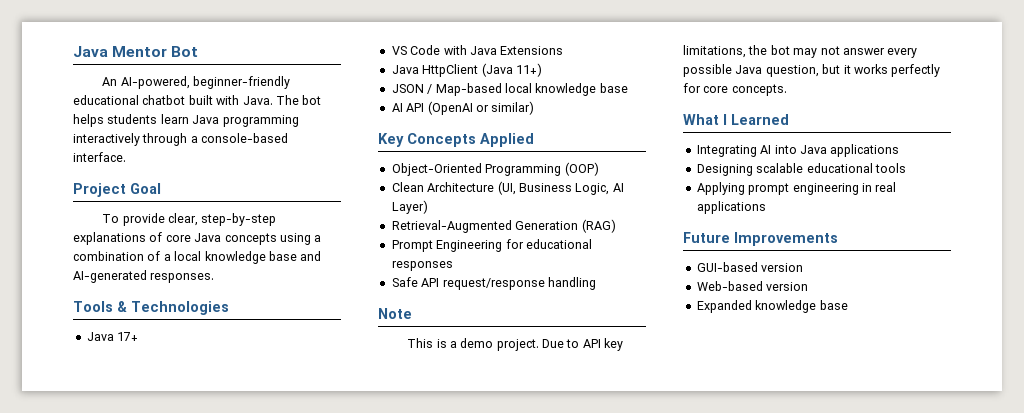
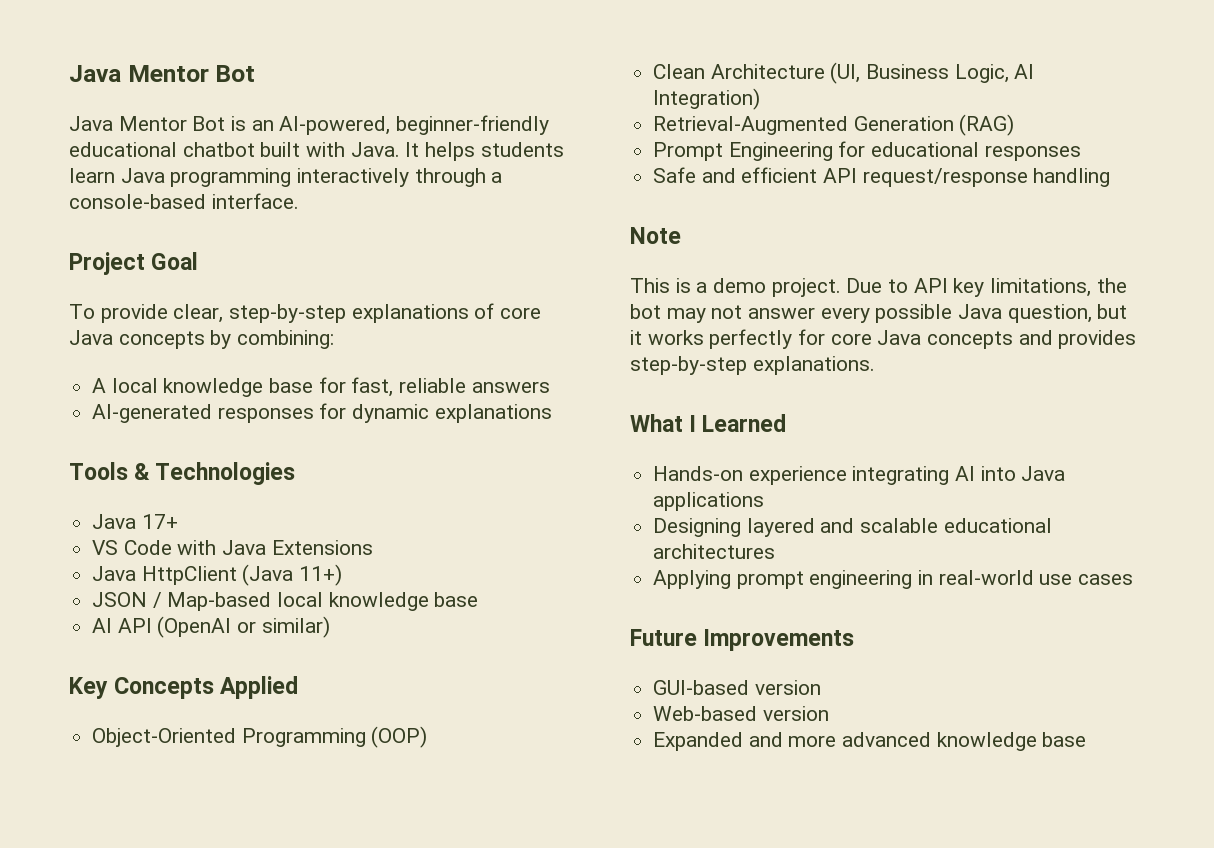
- An AI-powered, beginner-friendly educational chatbot built with Java.
+ Java Mentor Bot is an AI-powered, beginner-friendly educational chatbot built with Java.
- The bot helps students learn Java programming interactively through a console-based interface.
+ It helps students learn Java programming interactively through a console-based interface.
- To provide clear, step-by-step explanations of core Java concepts using a combination of a local knowledge base and AI-generated responses.
+ To provide clear, step-by-step explanations of core Java concepts by combining:
+ A local knowledge base for fast, reliable answers
+ AI-generated responses for dynamic explanations
- Clean Architecture (UI, Business Logic, AI Layer)
+ Clean Architecture (UI, Business Logic, AI Integration)
- Safe API request/response handling
+ Safe and efficient API request/response handling
- Due to API key limitations, the bot may not answer every possible Java question, but it works perfectly for core concepts.
+ Due to API key limitations, the bot may not answer every possible Java question, but it works perfectly for core Java concepts and provides step-by-step explanations.
- Integrating AI into Java applications
+ Hands-on experience integrating AI into Java applications
- Designing scalable educational tools
+ Designing layered and scalable educational architectures
- Applying prompt engineering in real applications
+ Applying prompt engineering in real-world use cases
- Expanded knowledge base
+ Expanded and more advanced knowledge base

